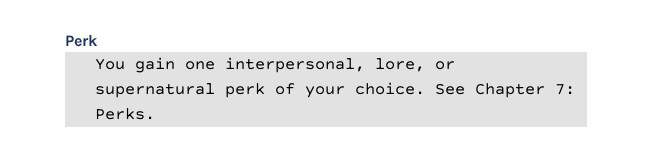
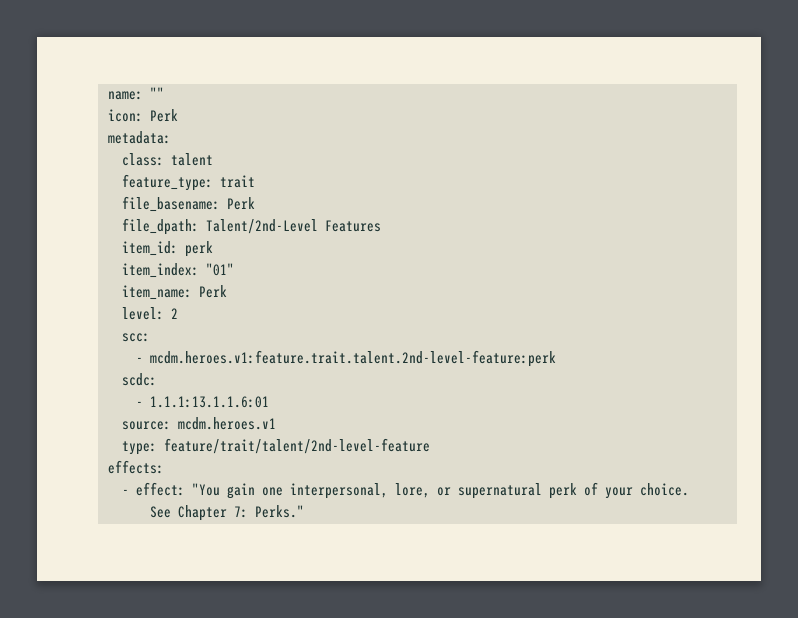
- Perk
- You gain one interpersonal, lore, or supernatural perk of your choice. See Chapter 7: Perks.
+ name: ""
+ icon: Perk
+ metadata:
+ class: talent
+ feature_type: trait
+ file_basename: Perk
+ file_dpath: Talent/2nd-Level Features
+ item_id: perk
+ item_index: "01"
+ item_name: Perk
+ level: 2
+ scc:
+ - mcdm.heroes.v1:feature.trait.talent.2nd-level-feature:perk
+ scdc:
+ - 1.1.1:13.1.1.6:01
+ source: mcdm.heroes.v1
+ type: feature/trait/talent/2nd-level-feature
+ effects:
+ - effect: "You gain one interpersonal, lore, or supernatural perk of your choice.
+ See Chapter 7: Perks."

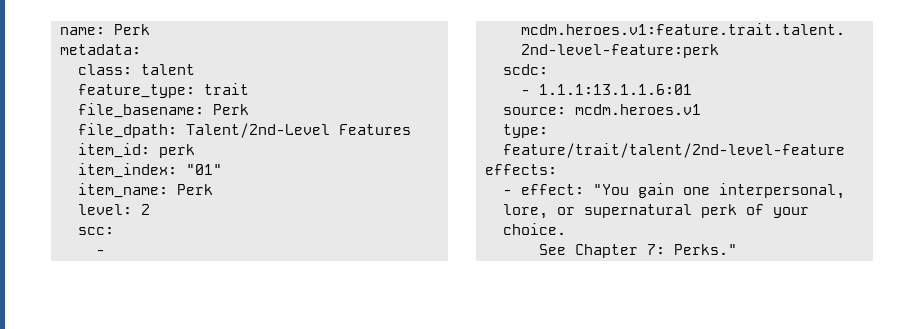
- name: ""
- icon: Perk
+ name: Perk

